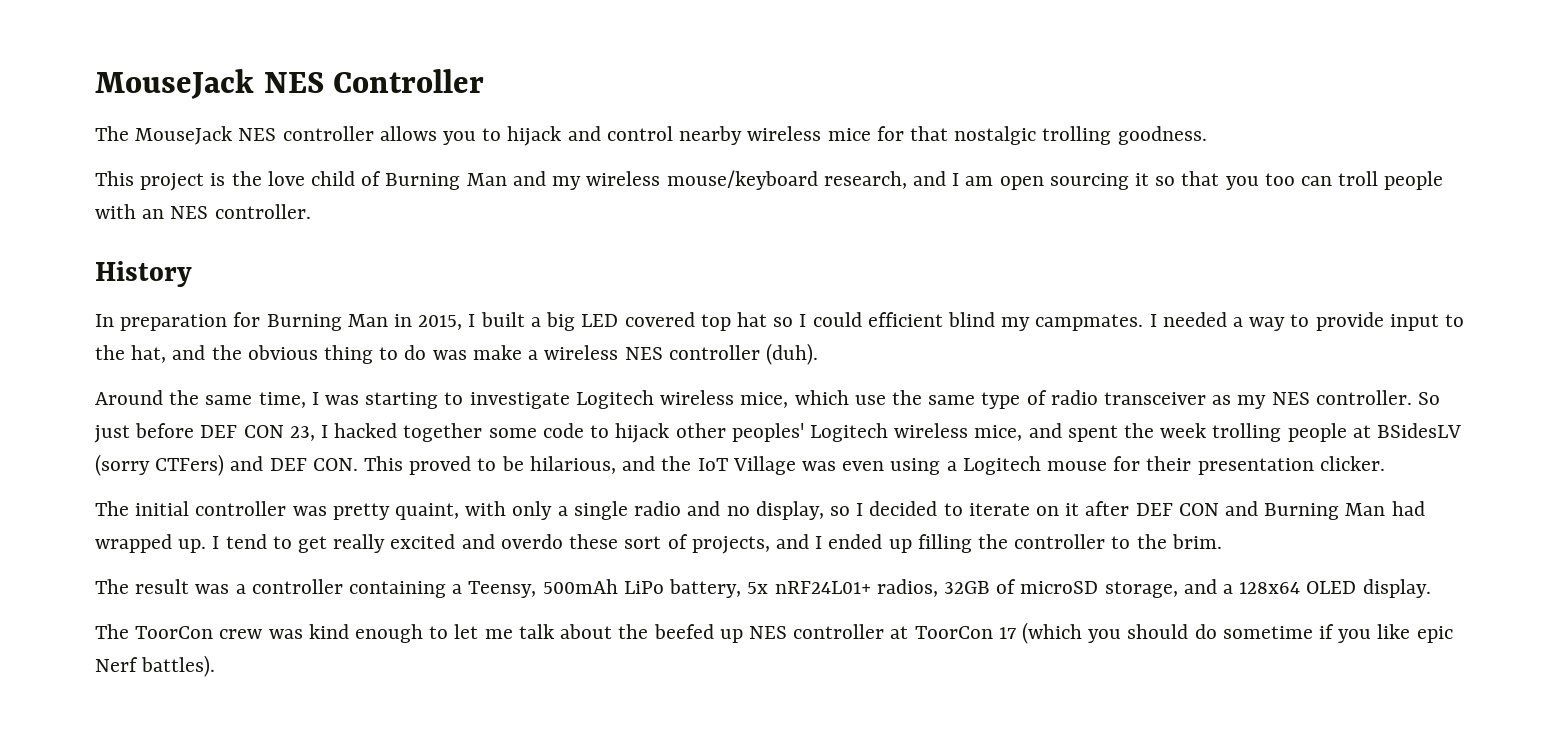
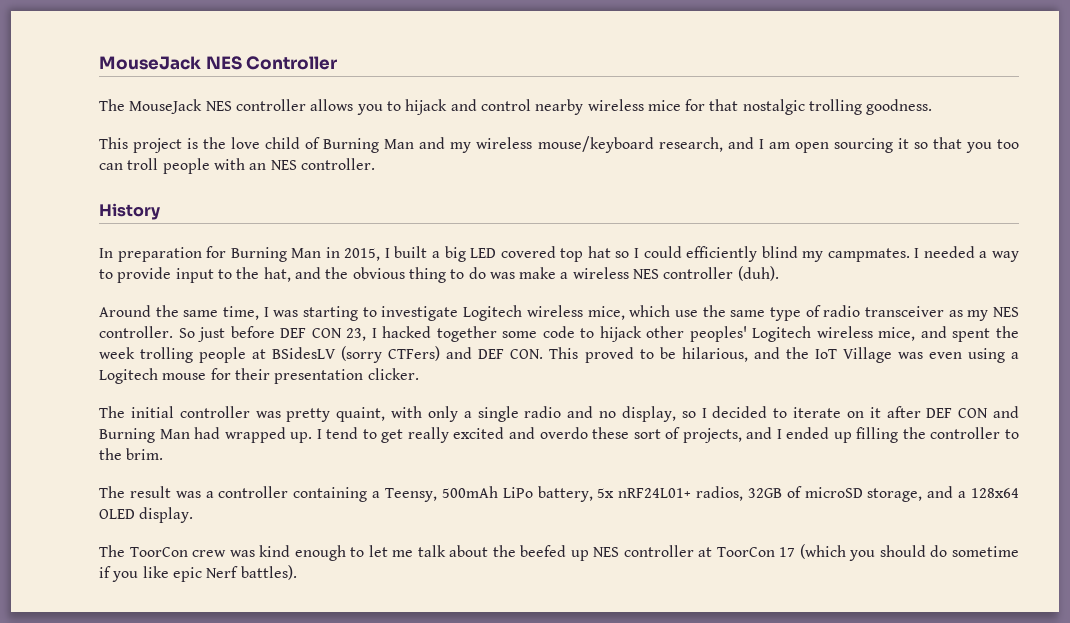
- In preparation for Burning Man in 2015, I built a big LED covered top hat so I could efficient blind my campmates.
+ In preparation for Burning Man in 2015, I built a big LED covered top hat so I could efficiently blind my campmates.

